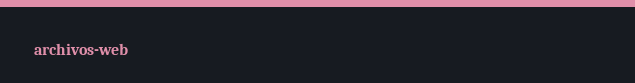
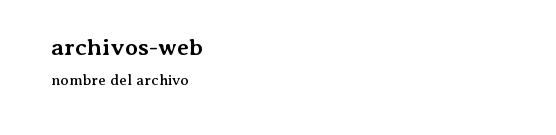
+ nombre del archivo

